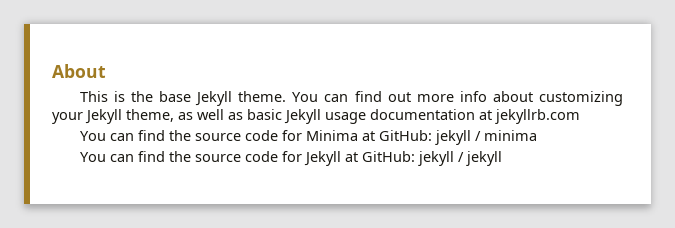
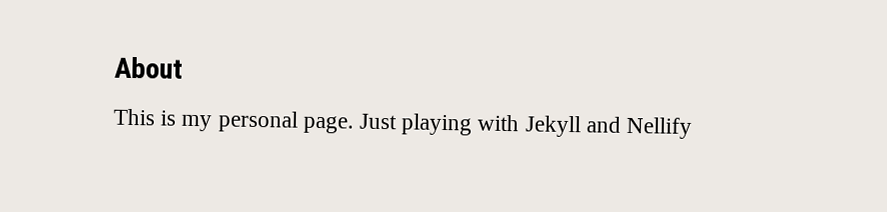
- This is the base Jekyll theme. You can find out more info about customizing your Jekyll theme, as well as basic Jekyll usage documentation at jekyllrb.com
- You can find the source code for Minima at GitHub: jekyll / minima
- You can find the source code for Jekyll at GitHub: jekyll / jekyll
+ This is my personal page. Just playing with Jekyll and Nellify

